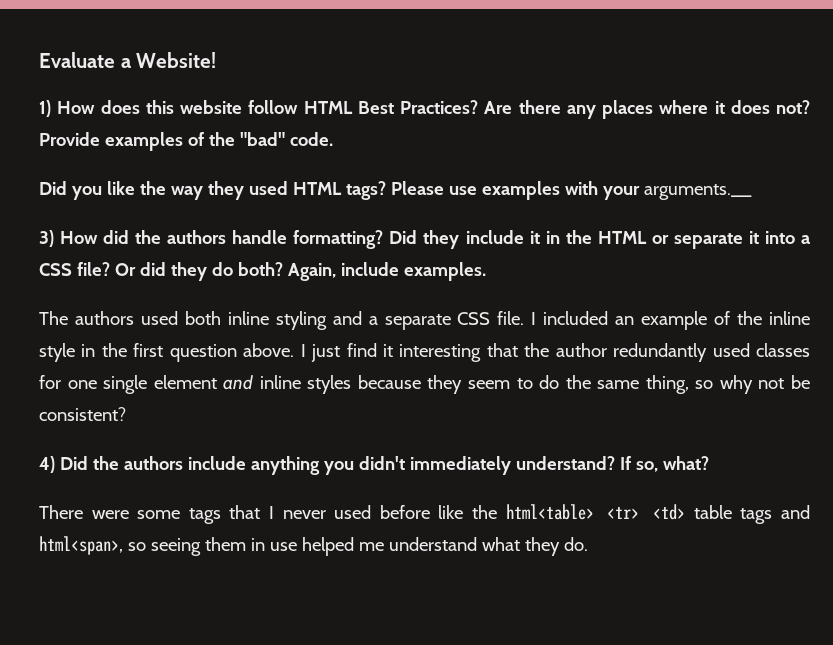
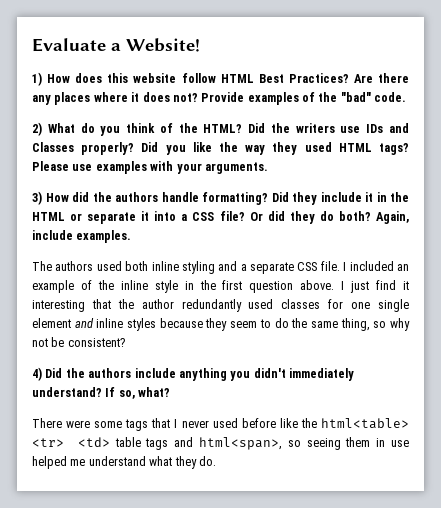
+ 2) What do you think of the HTML? Did the writers use IDs and Classes properly?
- Please use examples with your arguments.__
+ Please use examples with your arguments.

